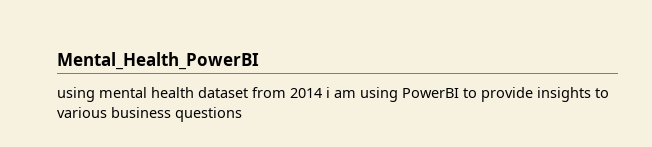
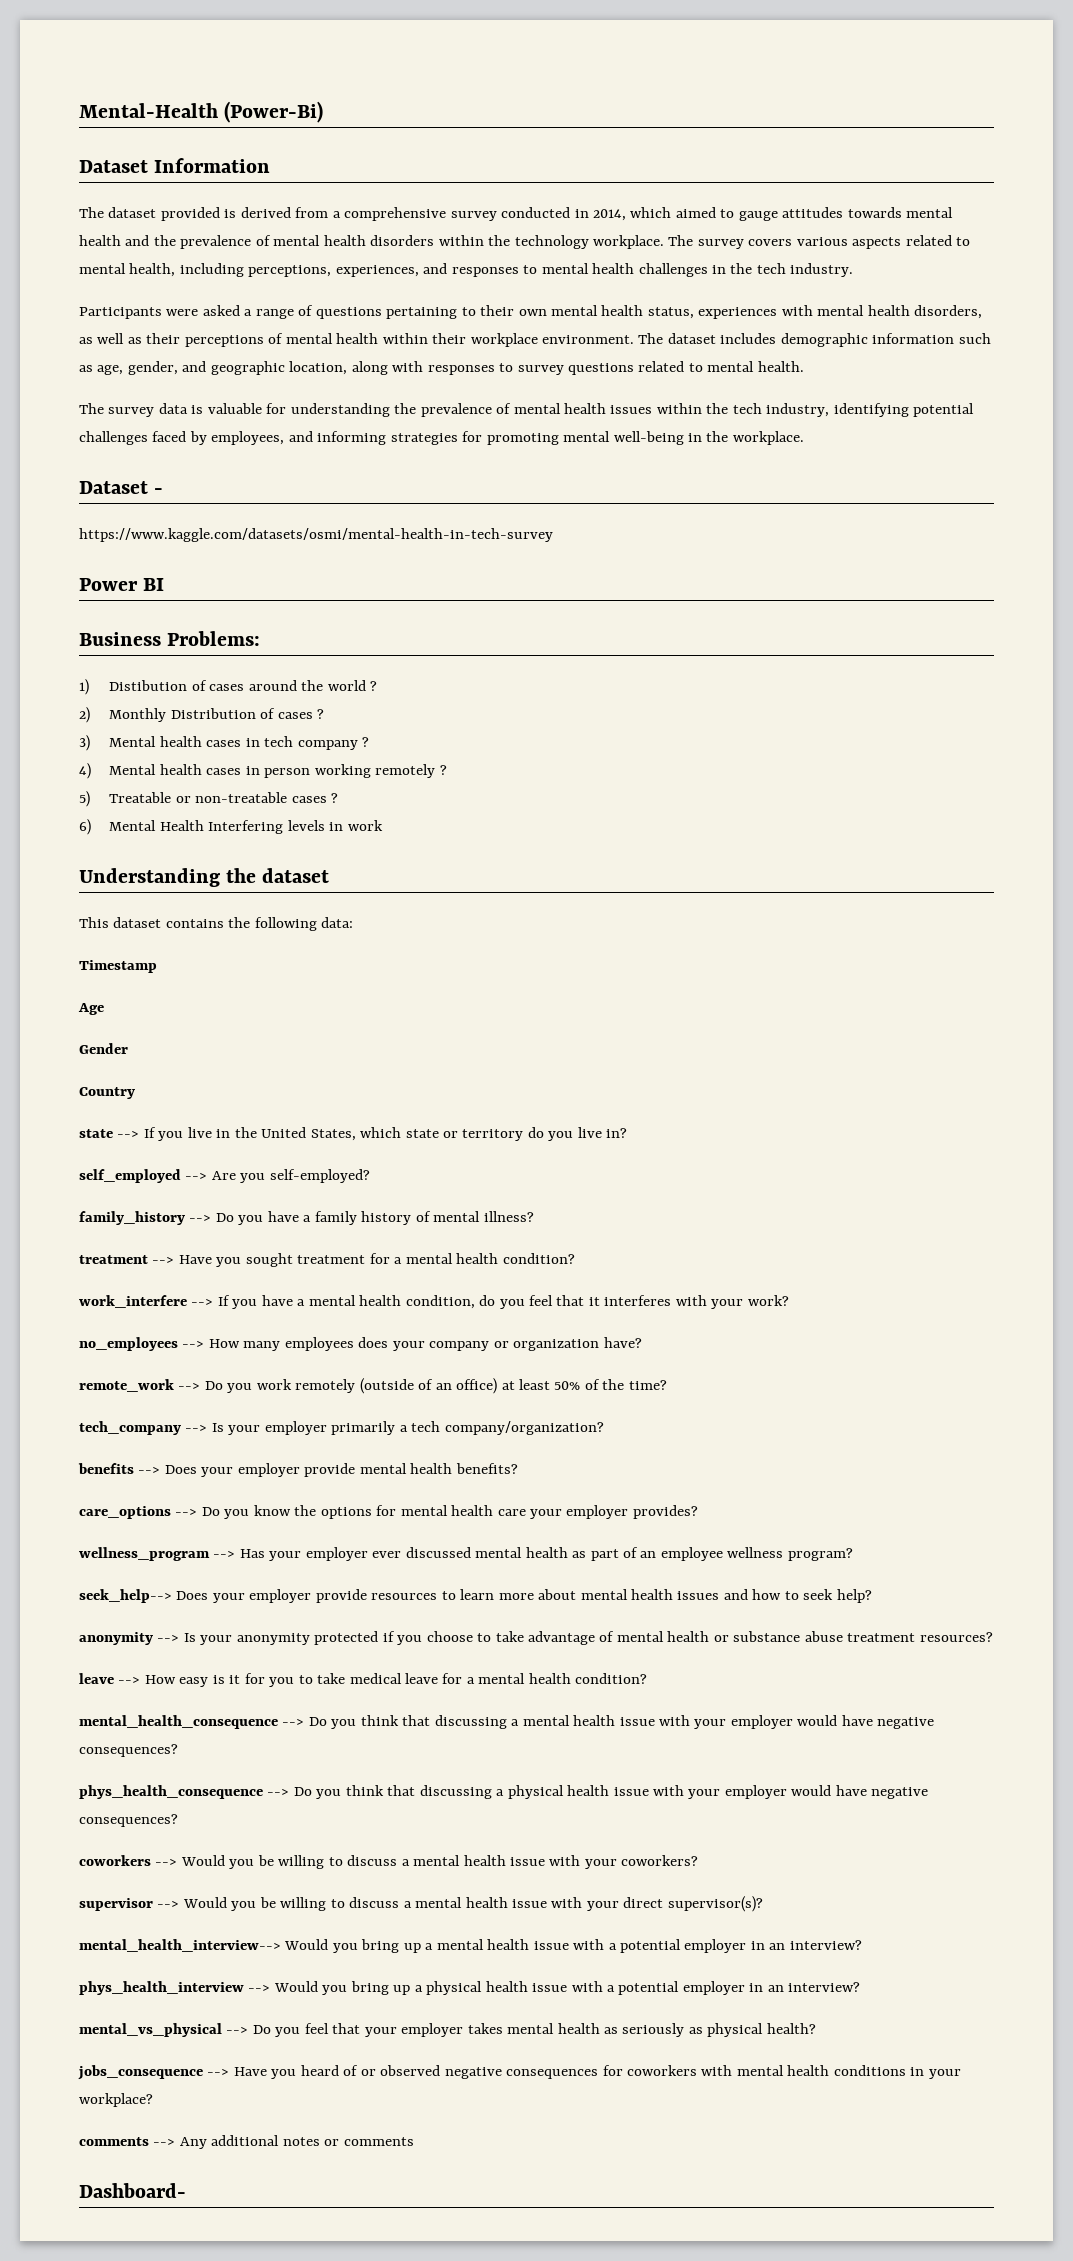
- Mental_Health_PowerBI
- using mental health dataset from 2014 i am using PowerBI to provide insights to various business questions
+ Mental-Health (Power-Bi)
+ Dataset Information
+ The dataset provided is derived from a comprehensive survey conducted in 2014, which aimed to gauge attitudes towards mental health and the prevalence of mental health disorders within the technology workplace. The survey covers various aspects related to mental health, including perceptions, experiences, and responses to mental health challenges in the tech industry.
+ Participants were asked a range of questions pertaining to their own mental health status, experiences with mental health disorders, as well as their perceptions of mental health within their workplace environment. The dataset includes demographic information such as age, gender, and geographic location, along with responses to survey questions related to mental health.
+ The survey data is valuable for understanding the prevalence of mental health issues within the tech industry, identifying potential challenges faced by employees, and informing strategies for promoting mental well-being in the workplace.
+ Dataset -
+ https://www.kaggle.com/datasets/osmi/mental-health-in-tech-survey
+ Power BI
+ Business Problems:
+ 1) Distibution of cases around the world ?
+ 2) Monthly Distribution of cases ?
+ 3) Mental health cases in tech company ?
+ 4) Mental health cases in person working remotely ?
+ 5) Treatable or non-treatable cases ?
+ 6) Mental Health Interfering levels in work
+ Understanding the dataset
+ This dataset contains the following data:
+ Timestamp
+ Age
+ Gender
+ Country
+ state --> If you live in the United States, which state or territory do you live in?
+ self_employed --> Are you self-employed?
+ family_history --> Do you have a family history of mental illness?
+ treatment --> Have you sought treatment for a mental health condition?
+ work_interfere --> If you have a mental health condition, do you feel that it interferes with your work?
+ no_employees --> How many employees does your company or organization have?
+ remote_work --> Do you work remotely (outside of an office) at least 50% of the time?
+ tech_company --> Is your employer primarily a tech company/organization?
+ benefits --> Does your employer provide mental health benefits?
+ care_options --> Do you know the options for mental health care your employer provides?
+ wellness_program --> Has your employer ever discussed mental health as part of an employee wellness program?
+ seek_help--> Does your employer provide resources to learn more about mental health issues and how to seek help?
+ anonymity --> Is your anonymity protected if you choose to take advantage of mental health or substance abuse treatment resources?
+ leave --> How easy is it for you to take medical leave for a mental health condition?
+ mental_health_consequence --> Do you think that discussing a mental health issue with your employer would have negative consequences?
+ phys_health_consequence --> Do you think that discussing a physical health issue with your employer would have negative consequences?
+ coworkers --> Would you be willing to discuss a mental health issue with your coworkers?
+ supervisor --> Would you be willing to discuss a mental health issue with your direct supervisor(s)?
+ mental_health_interview--> Would you bring up a mental health issue with a potential employer in an interview?
+ phys_health_interview --> Would you bring up a physical health issue with a potential employer in an interview?
+ mental_vs_physical --> Do you feel that your employer takes mental health as seriously as physical health?
+ jobs_consequence --> Have you heard of or observed negative consequences for coworkers with mental health conditions in your workplace?
+ comments --> Any additional notes or comments
+ Dashboard-

